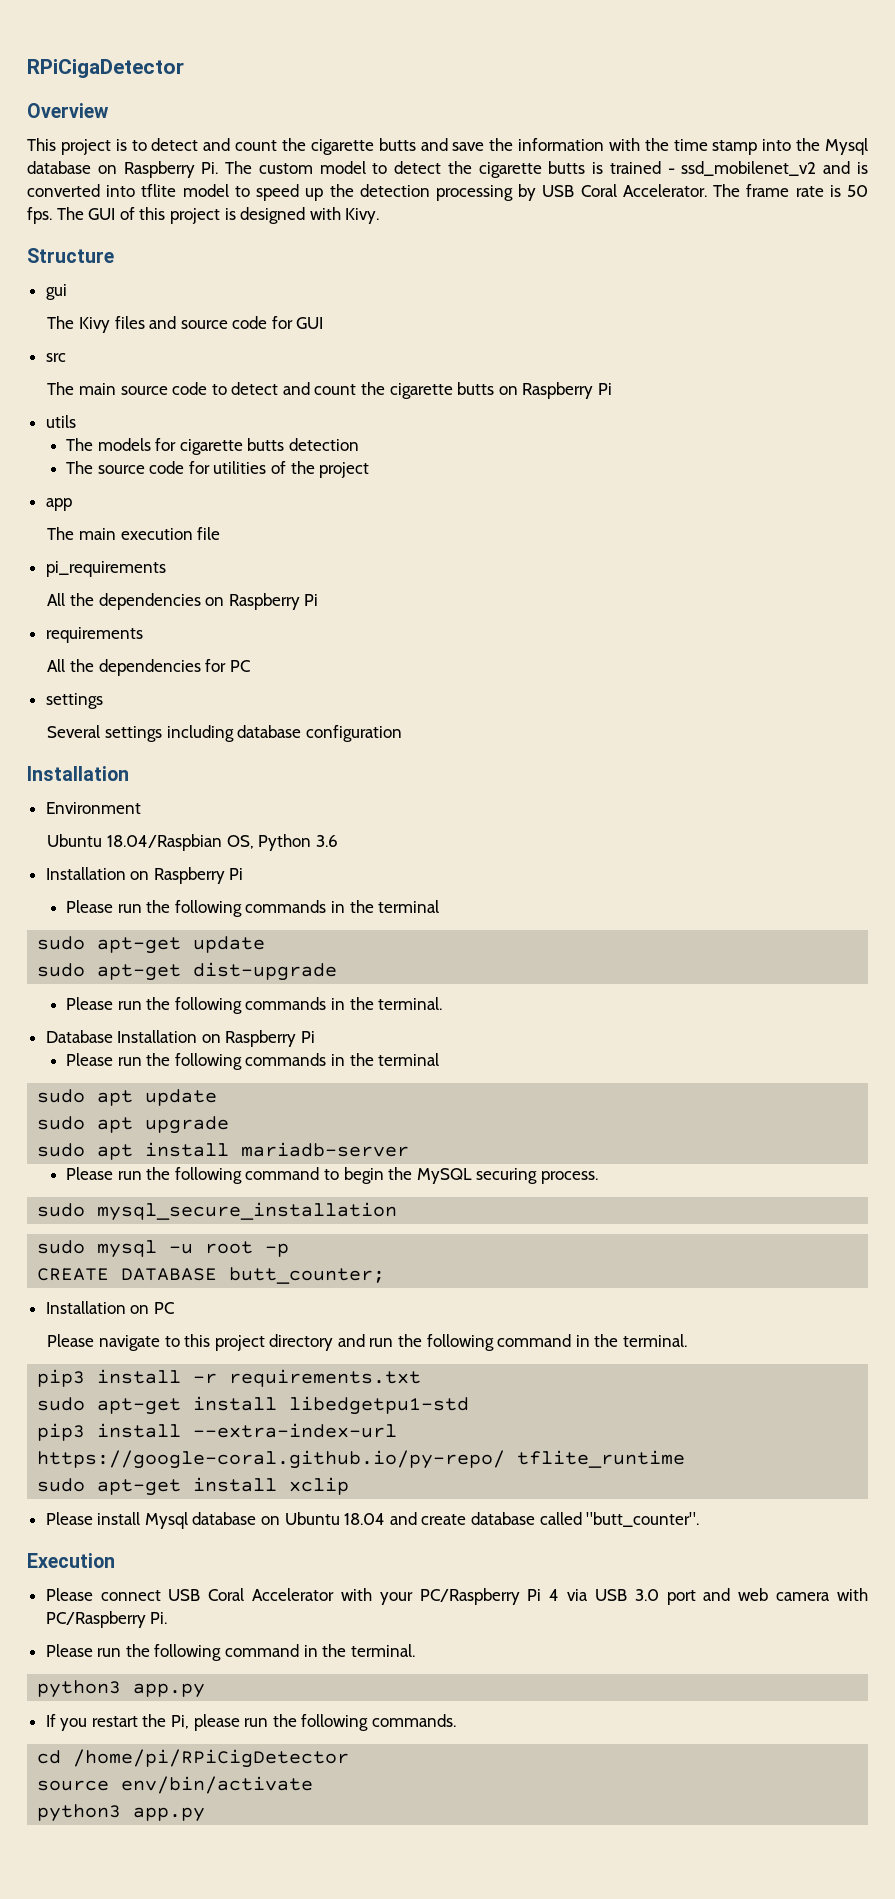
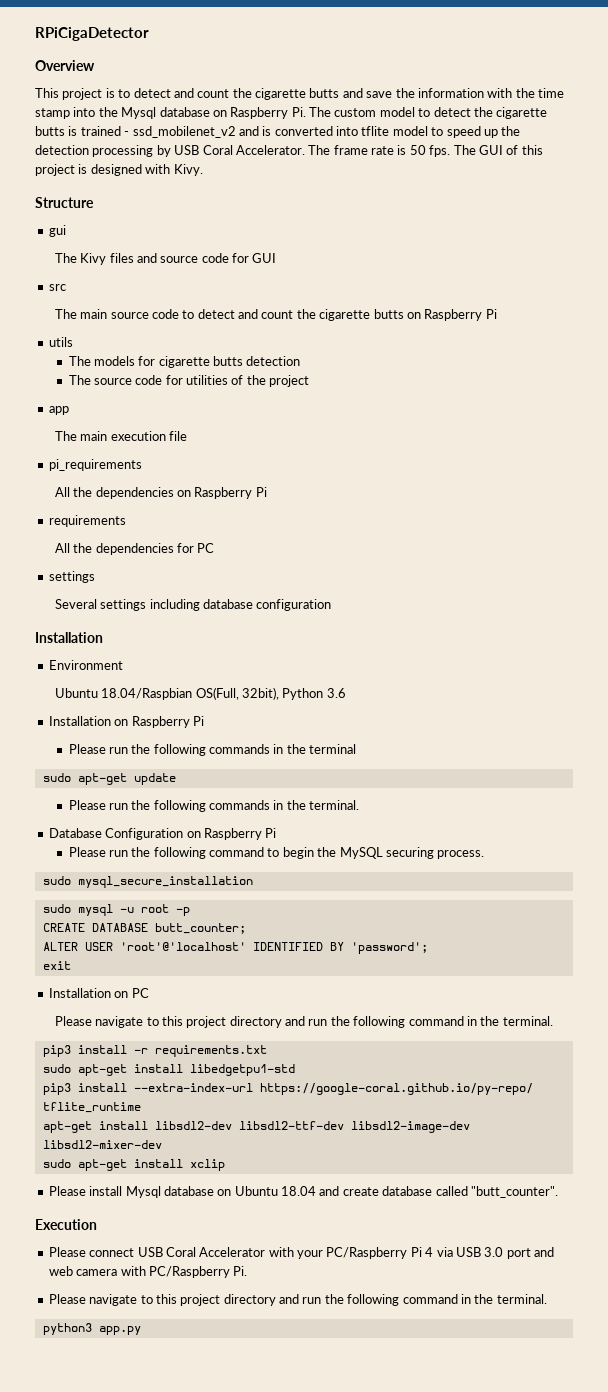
- Ubuntu 18.04/Raspbian OS, Python 3.6
+ Ubuntu 18.04/Raspbian OS(Full, 32bit), Python 3.6
- sudo apt-get dist-upgrade
- Database Installation on Raspberry Pi
- Please run the following commands in the terminal
- sudo apt update
- sudo apt upgrade
- sudo apt install mariadb-server
+ Database Configuration on Raspberry Pi
+ ALTER USER 'root'@'localhost' IDENTIFIED BY 'password';
+ exit
+ apt-get install libsdl2-dev libsdl2-ttf-dev libsdl2-image-dev libsdl2-mixer-dev
  Please connect USB Coral Accelerator with your PC/Raspberry Pi 4 via USB 3.0 port and web camera with PC/Raspberry Pi.
- Please run the following command in the terminal.
+ Please navigate to this project directory and run the following command in the terminal.
- If you restart the Pi, please run the following commands.
- cd /home/pi/RPiCigDetector
- source env/bin/activate
- python3 app.py

